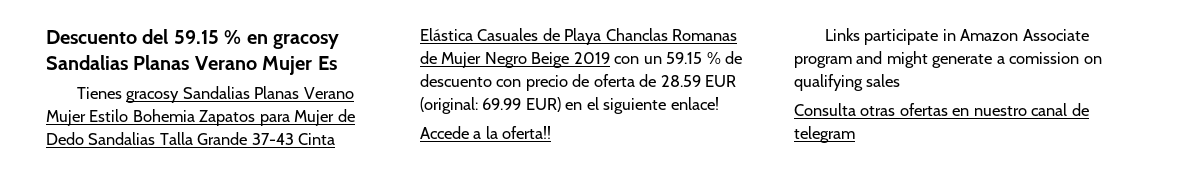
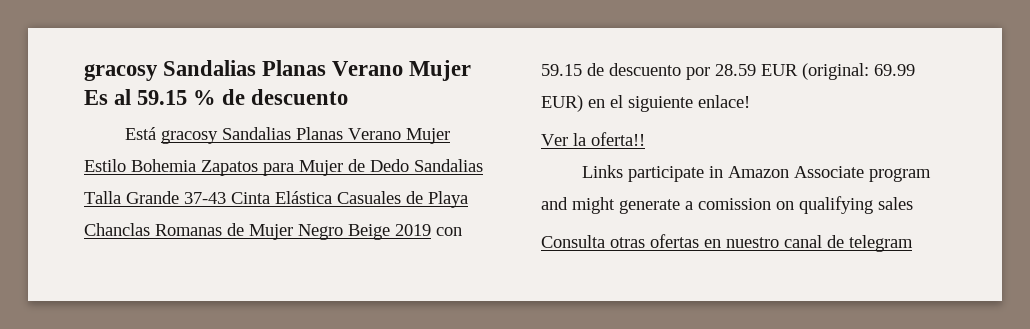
- Descuento del 59.15 % en gracosy Sandalias Planas Verano Mujer Es
- Tienes gracosy Sandalias Planas Verano Mujer Estilo Bohemia Zapatos para Mujer de Dedo Sandalias Talla Grande 37-43 Cinta Elástica Casuales de Playa Chanclas Romanas de Mujer Negro Beige 2019 con un 59.15 % de descuento con precio de oferta de 28.59 EUR (original: 69.99 EUR) en el siguiente enlace!
+ gracosy Sandalias Planas Verano Mujer Es al 59.15 % de descuento
+ Está gracosy Sandalias Planas Verano Mujer Estilo Bohemia Zapatos para Mujer de Dedo Sandalias Talla Grande 37-43 Cinta Elástica Casuales de Playa Chanclas Romanas de Mujer Negro Beige 2019 con 59.15 de descuento por 28.59 EUR (original: 69.99 EUR) en el siguiente enlace!
- Accede a la oferta!!
+ Ver la oferta!!

